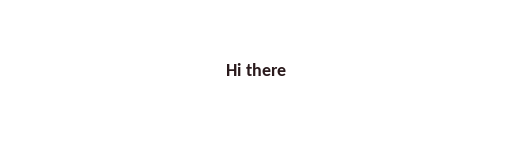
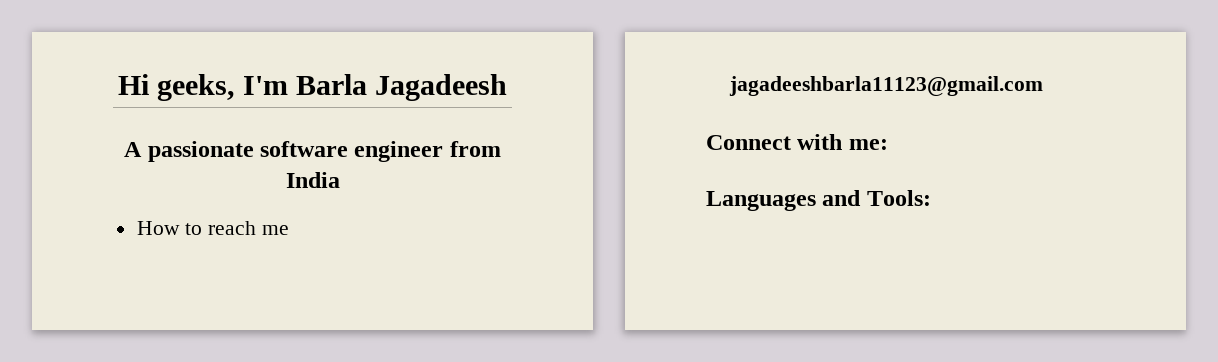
- Hi there
+ Hi geeks, I'm Barla Jagadeesh
+ A passionate software engineer from India
+ How to reach me jagadeeshbarla11123@gmail.com
+ Connect with me:
+ Languages and Tools:

